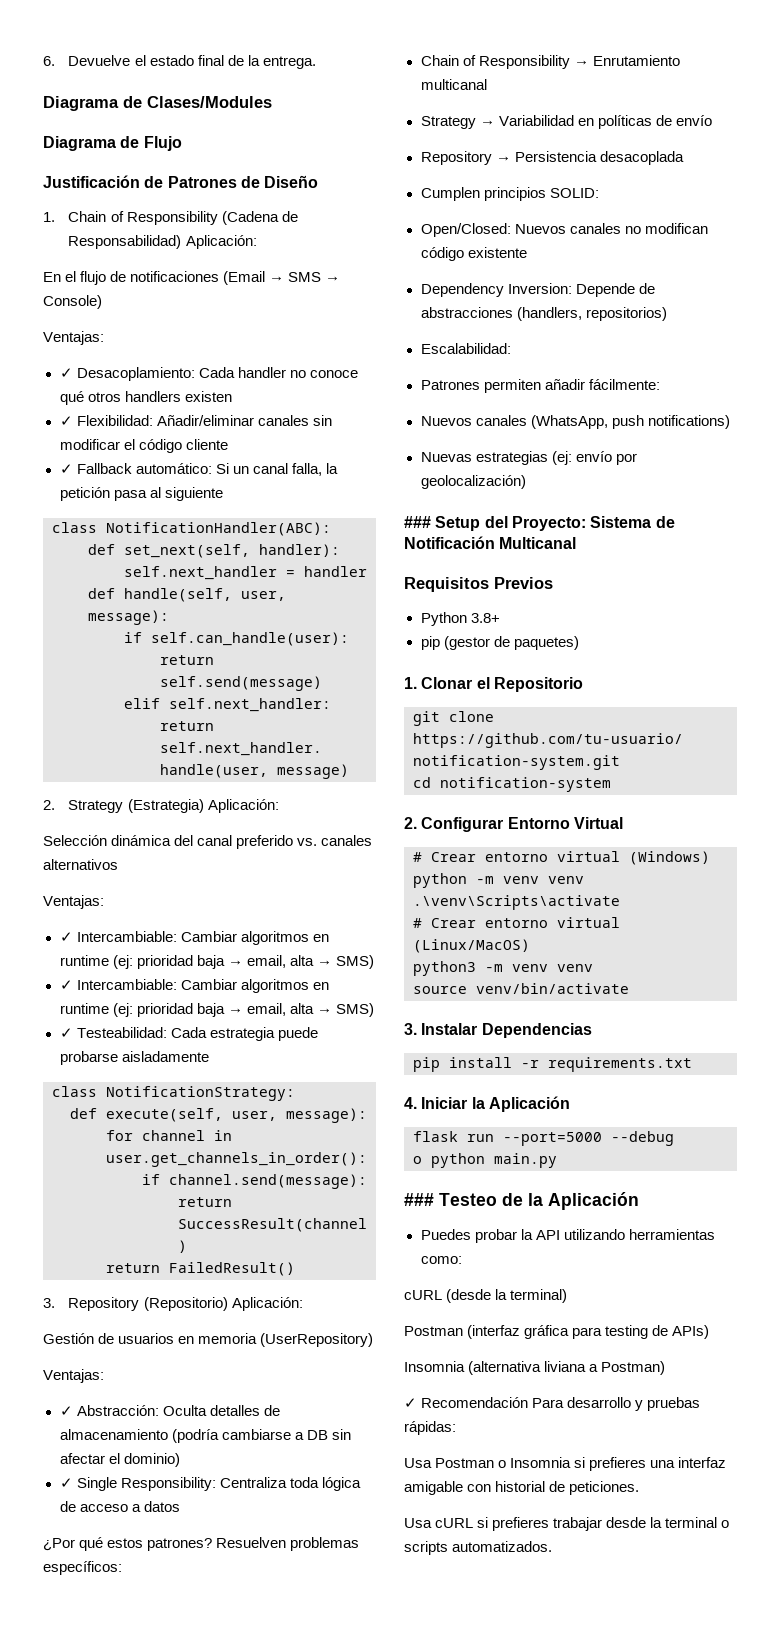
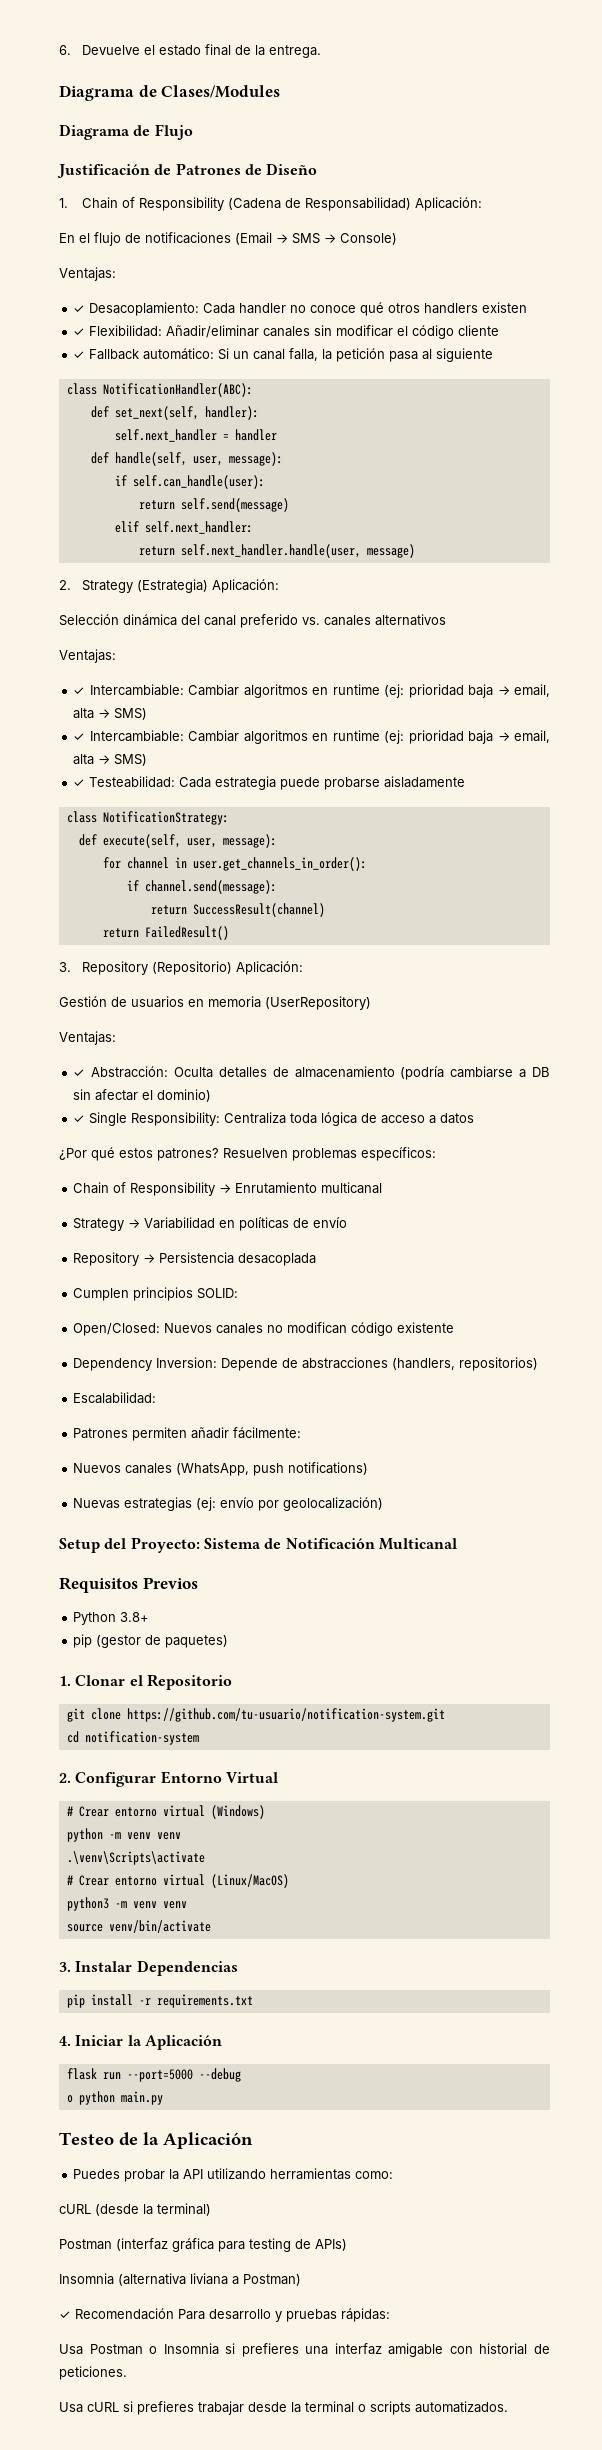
- ### Setup del Proyecto: Sistema de Notificación Multicanal
+ Setup del Proyecto: Sistema de Notificación Multicanal
- ### Testeo de la Aplicación
+ Testeo de la Aplicación

